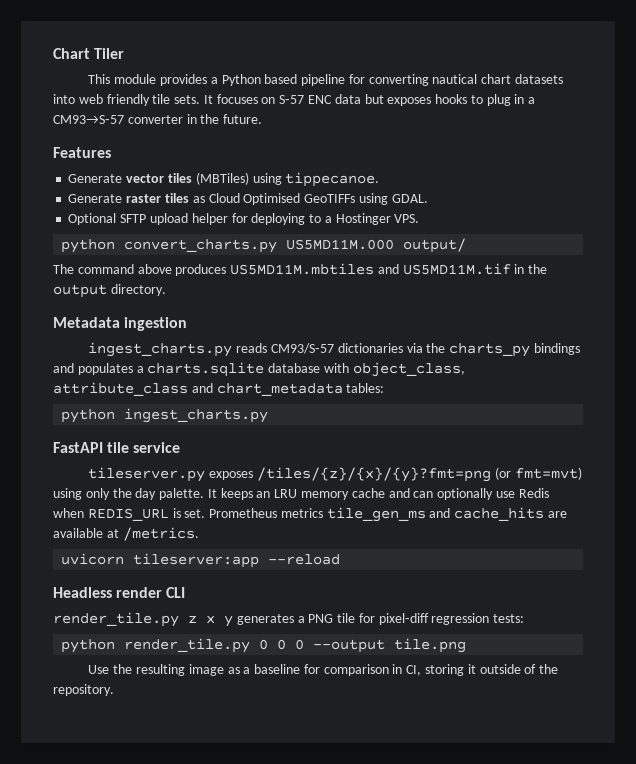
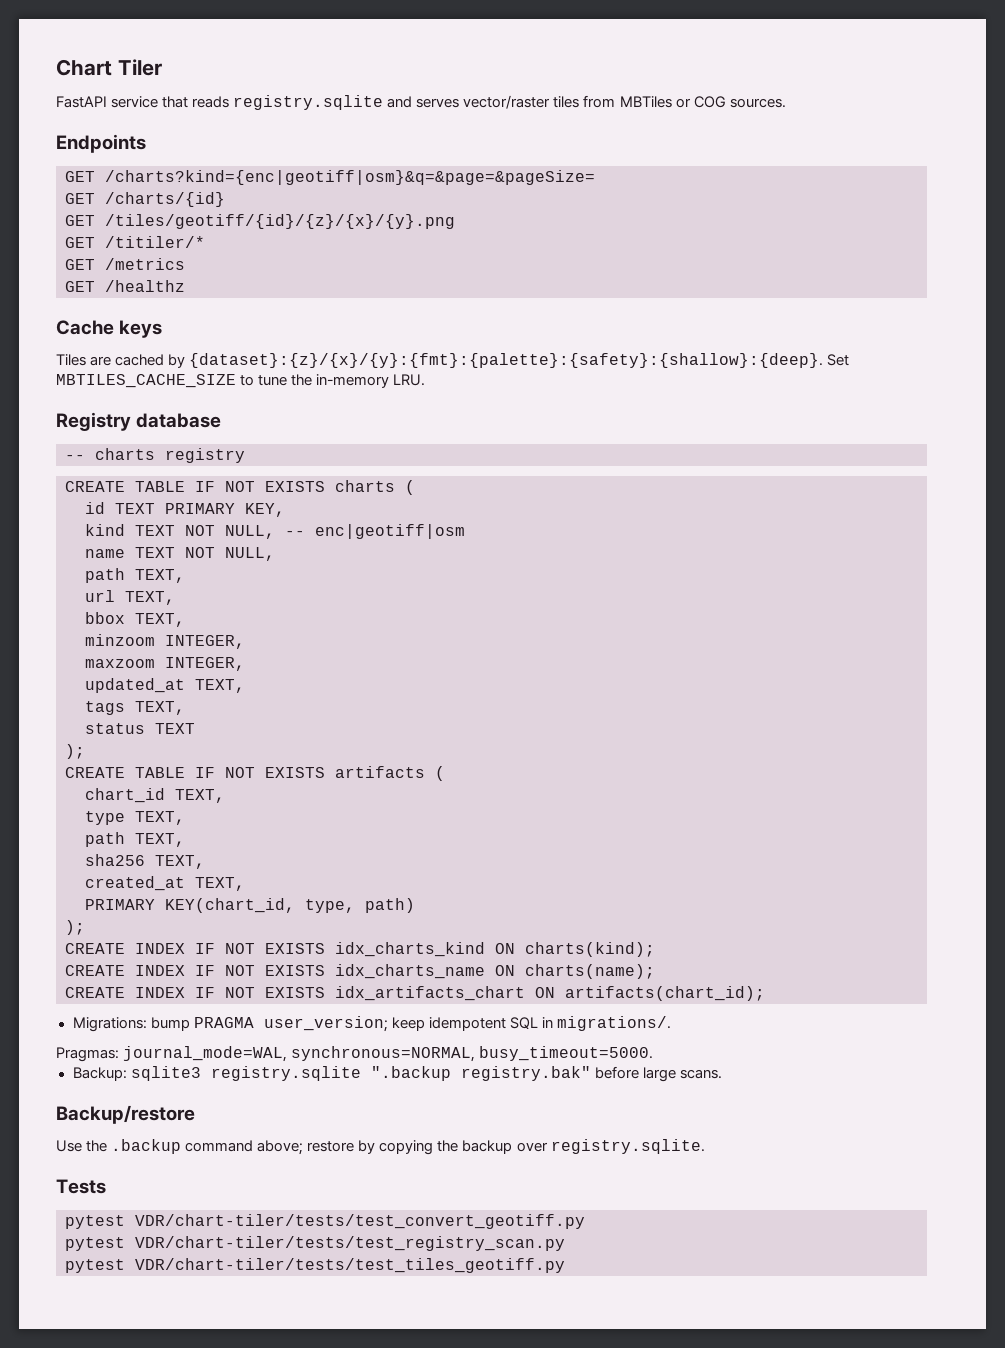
- This module provides a Python based pipeline for converting nautical chart datasets into web friendly tile sets. It focuses on S‑57 ENC data but exposes hooks to plug in a CM93→S‑57 converter in the future.
- Features
- Generate vector tiles (MBTiles) using tippecanoe.
- Generate raster tiles as Cloud Optimised GeoTIFFs using GDAL.
- Optional SFTP upload helper for deploying to a Hostinger VPS.
- python convert_charts.py US5MD11M.000 output/
- The command above produces US5MD11M.mbtiles and US5MD11M.tif in the output directory.
- Metadata ingestion
- ingest_charts.py reads CM93/S‑57 dictionaries via the charts_py bindings and populates a charts.sqlite database with object_class, attribute_class and chart_metadata tables:
- python ingest_charts.py
- FastAPI tile service
- tileserver.py exposes /tiles/{z}/{x}/{y}?fmt=png (or fmt=mvt) using only the day palette. It keeps an LRU memory cache and can optionally use Redis when REDIS_URL is set. Prometheus metrics tile_gen_ms and cache_hits are available at /metrics.
- uvicorn tileserver:app --reload
- Headless render CLI
- render_tile.py z x y generates a PNG tile for pixel‑diff regression tests:
- python render_tile.py 0 0 0 --output tile.png
- Use the resulting image as a baseline for comparison in CI, storing it outside of the repository.
+ FastAPI service that reads registry.sqlite and serves vector/raster tiles from MBTiles or COG sources.
+ Endpoints
+ GET /charts?kind={enc|geotiff|osm}&q=&page=&pageSize=
+ GET /charts/{id}
+ GET /tiles/geotiff/{id}/{z}/{x}/{y}.png
+ GET /titiler/*
+ GET /metrics
+ GET /healthz
+ Cache keys
+ Tiles are cached by {dataset}:{z}/{x}/{y}:{fmt}:{palette}:{safety}:{shallow}:{deep}. Set MBTILES_CACHE_SIZE to tune the in‑memory LRU.
+ Registry database
+ -- charts registry
+ CREATE TABLE IF NOT EXISTS charts (
+ id TEXT PRIMARY KEY,
+ kind TEXT NOT NULL, -- enc|geotiff|osm
+ name TEXT NOT NULL,
+ path TEXT,
+ url TEXT,
+ bbox TEXT,
+ minzoom INTEGER,
+ maxzoom INTEGER,
+ updated_at TEXT,
+ tags TEXT,
+ status TEXT
+ );
+ CREATE TABLE IF NOT EXISTS artifacts (
+ chart_id TEXT,
+ type TEXT,
+ path TEXT,
+ sha256 TEXT,
+ created_at TEXT,
+ PRIMARY KEY(chart_id, type, path)
+ );
+ CREATE INDEX IF NOT EXISTS idx_charts_kind ON charts(kind);
+ CREATE INDEX IF NOT EXISTS idx_charts_name ON charts(name);
+ CREATE INDEX IF NOT EXISTS idx_artifacts_chart ON artifacts(chart_id);
+ Migrations: bump PRAGMA user_version; keep idempotent SQL in migrations/.
+ Pragmas: journal_mode=WAL, synchronous=NORMAL, busy_timeout=5000.
+ Backup: sqlite3 registry.sqlite ".backup registry.bak" before large scans.
+ Backup/restore
+ Use the .backup command above; restore by copying the backup over registry.sqlite.
+ Tests
+ pytest VDR/chart-tiler/tests/test_convert_geotiff.py
+ pytest VDR/chart-tiler/tests/test_registry_scan.py
+ pytest VDR/chart-tiler/tests/test_tiles_geotiff.py

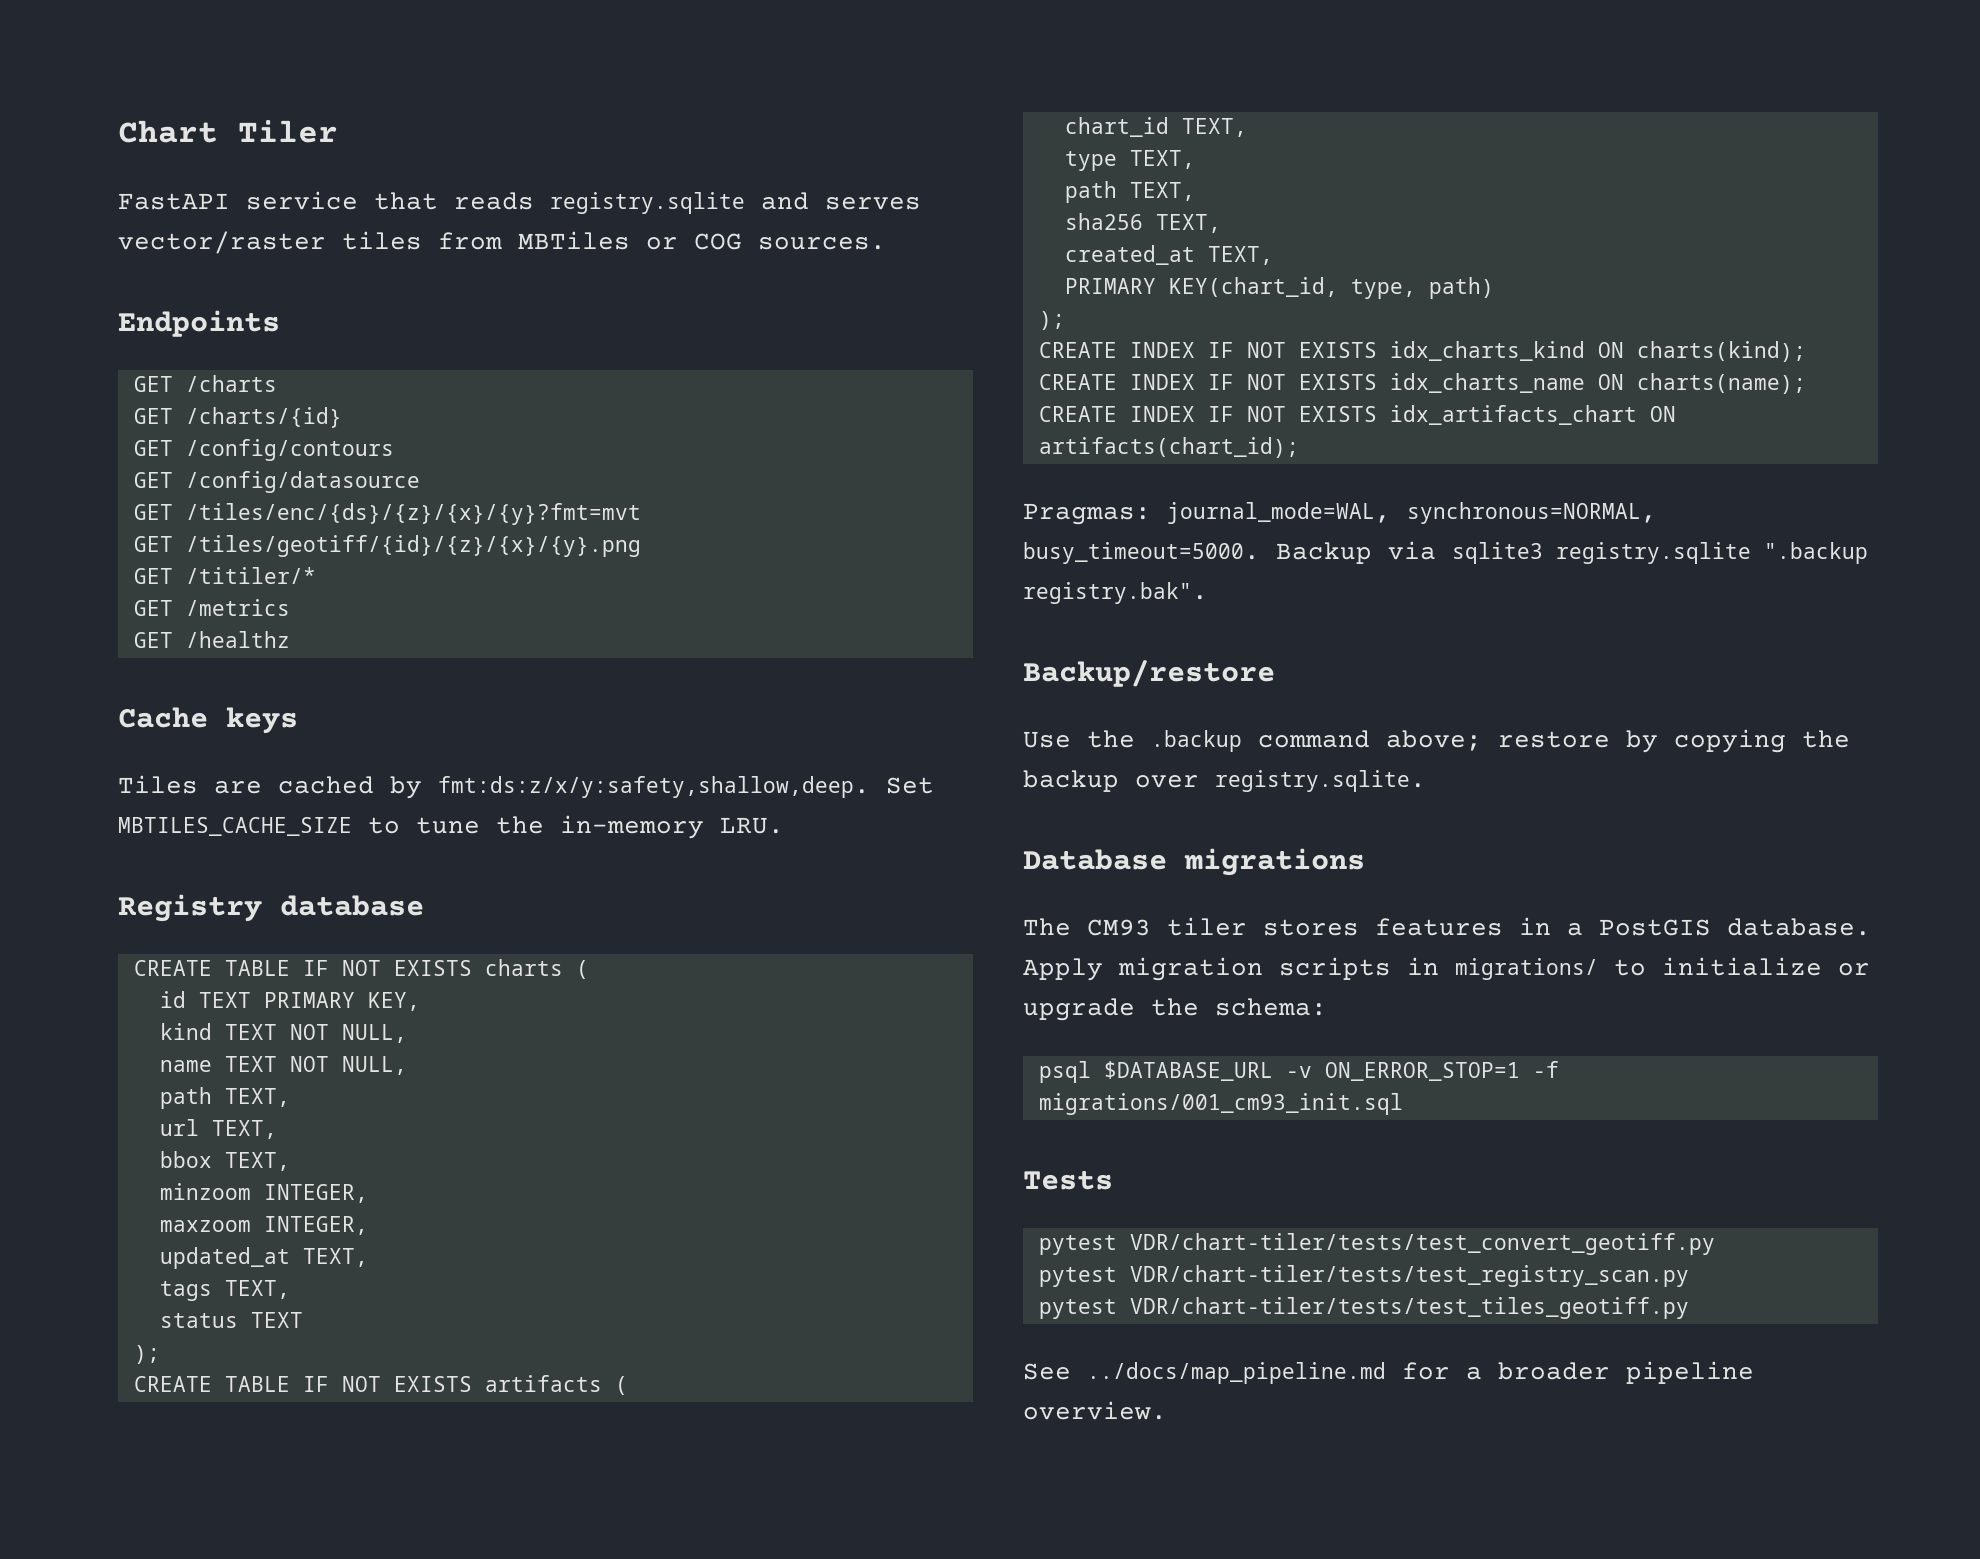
- GET /charts?kind={enc|geotiff|osm}&q=&page=&pageSize=
+ GET /charts
+ GET /config/contours
+ GET /config/datasource
+ GET /tiles/enc/{ds}/{z}/{x}/{y}?fmt=mvt
- Tiles are cached by {dataset}:{z}/{x}/{y}:{fmt}:{palette}:{safety}:{shallow}:{deep}.
+ Tiles are cached by fmt:ds:z/x/y:safety,shallow,deep.
- -- charts registry
- kind TEXT NOT NULL, -- enc|geotiff|osm
+ kind TEXT NOT NULL,
- Migrations: bump PRAGMA user_version; keep idempotent SQL in migrations/.
- Pragmas: journal_mode=WAL, synchronous=NORMAL, busy_timeout=5000.
- Backup: sqlite3 registry.sqlite ".backup registry.bak" before large scans.
+ Pragmas: journal_mode=WAL, synchronous=NORMAL, busy_timeout=5000. Backup via sqlite3 registry.sqlite ".backup registry.bak".
+ Database migrations
+ The CM93 tiler stores features in a PostGIS database. Apply migration scripts in migrations/ to initialize or upgrade the schema:
+ psql $DATABASE_URL -v ON_ERROR_STOP=1 -f migrations/001_cm93_init.sql
+ See ../docs/map_pipeline.md for a broader pipeline overview.

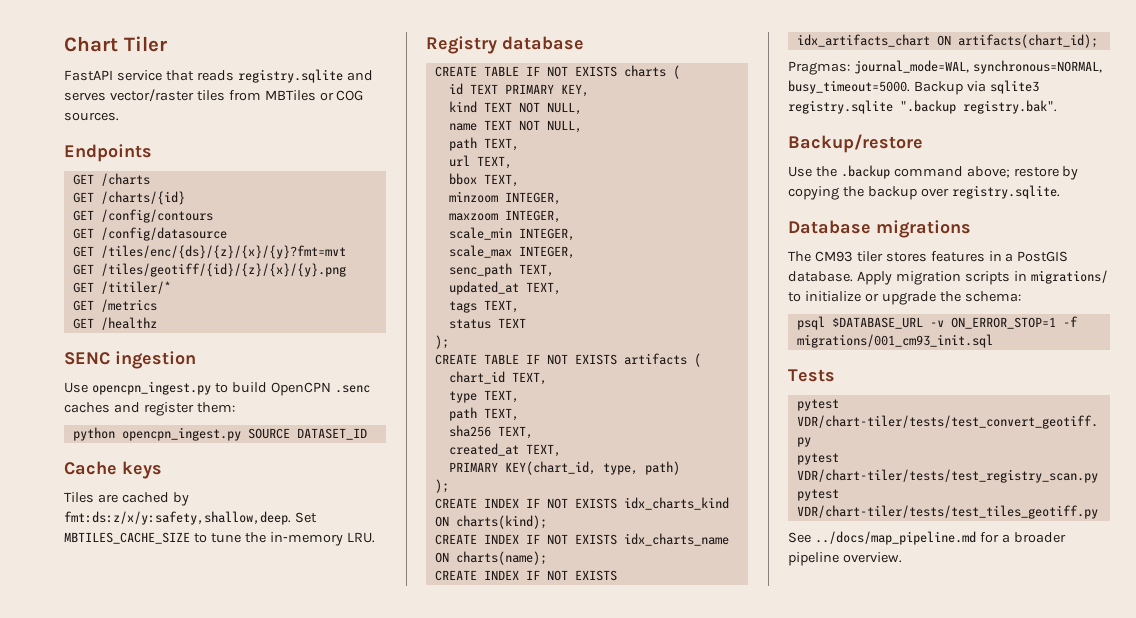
+ SENC ingestion
+ Use opencpn_ingest.py to build OpenCPN .senc caches and register them:
+ python opencpn_ingest.py SOURCE DATASET_ID
+ scale_min INTEGER,
+ scale_max INTEGER,
+ senc_path TEXT,

